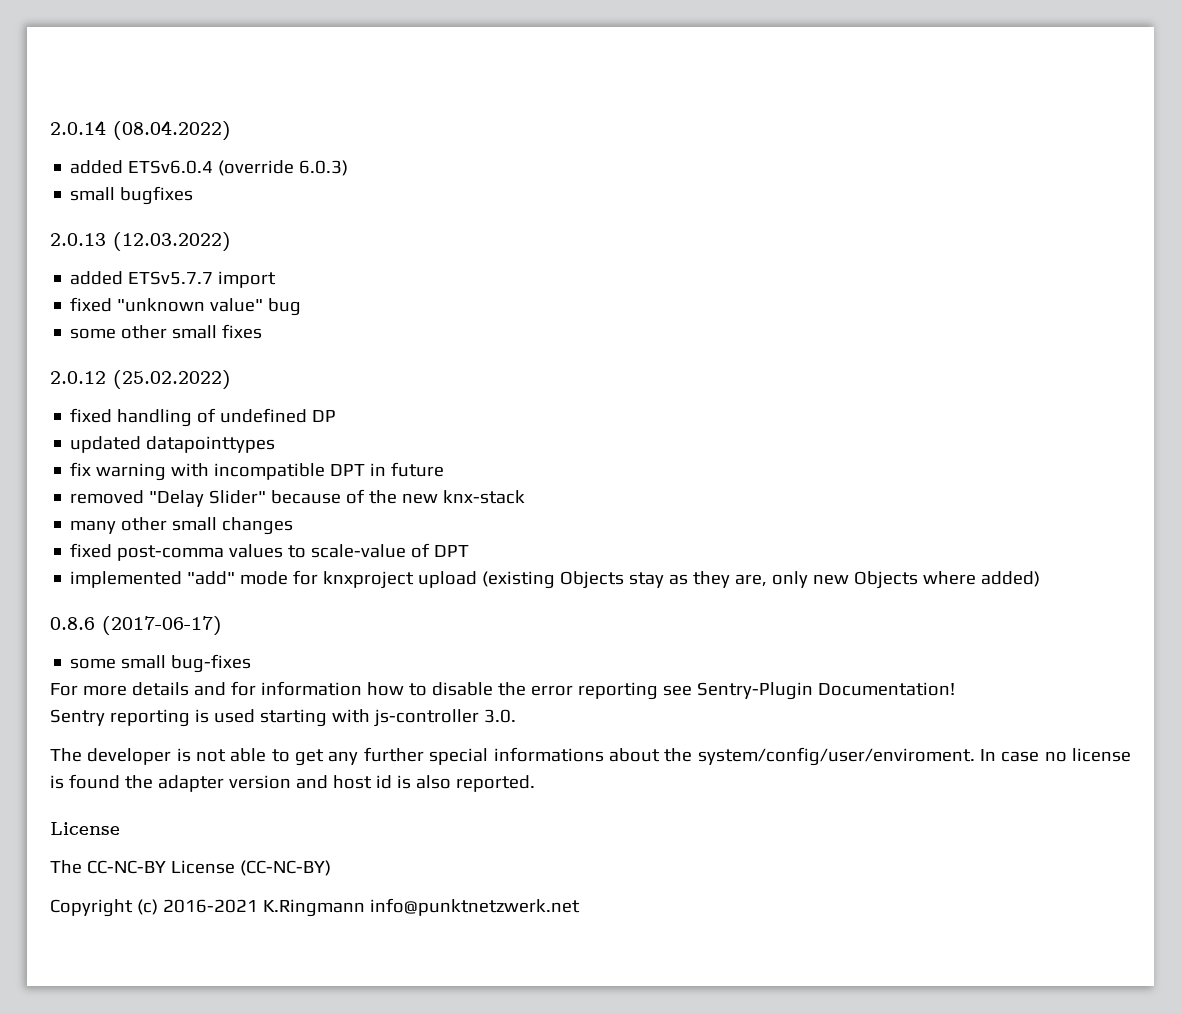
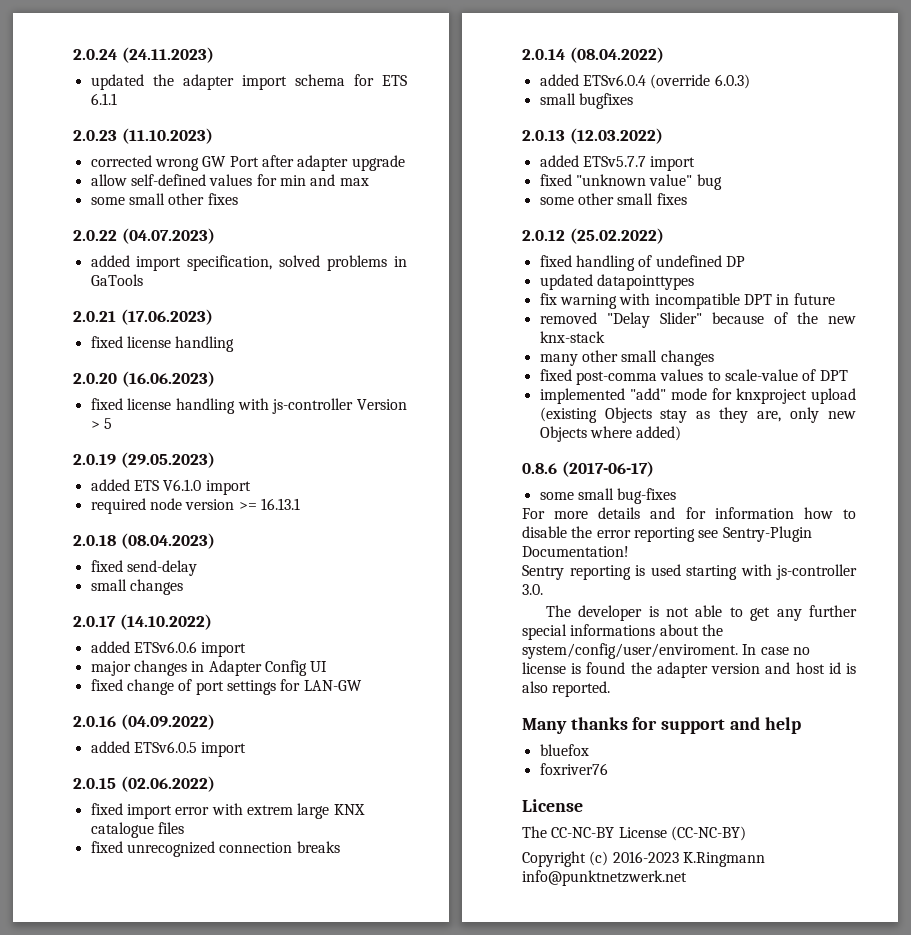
+ 2.0.24 (24.11.2023)
+ updated the adapter import schema for ETS 6.1.1
+ 2.0.23 (11.10.2023)
+ corrected wrong GW Port after adapter upgrade
+ allow self-defined values for min and max
+ some small other fixes
+ 2.0.22 (04.07.2023)
+ added import specification, solved problems in GaTools
+ 2.0.21 (17.06.2023)
+ fixed license handling
+ 2.0.20 (16.06.2023)
+ fixed license handling with js-controller Version > 5
+ 2.0.19 (29.05.2023)
+ added ETS V6.1.0 import
+ required node version >= 16.13.1
+ 2.0.18 (08.04.2023)
+ fixed send-delay
+ small changes
+ 2.0.17 (14.10.2022)
+ added ETSv6.0.6 import
+ major changes in Adapter Config UI
+ fixed change of port settings for LAN-GW
+ 2.0.16 (04.09.2022)
+ added ETSv6.0.5 import
+ 2.0.15 (02.06.2022)
+ fixed import error with extrem large KNX catalogue files
+ fixed unrecognized connection breaks
+ Many thanks for support and help
+ bluefox
+ foxriver76
- Copyright (c) 2016-2021 K.Ringmann info@punktnetzwerk.net
+ Copyright (c) 2016-2023 K.Ringmann info@punktnetzwerk.net

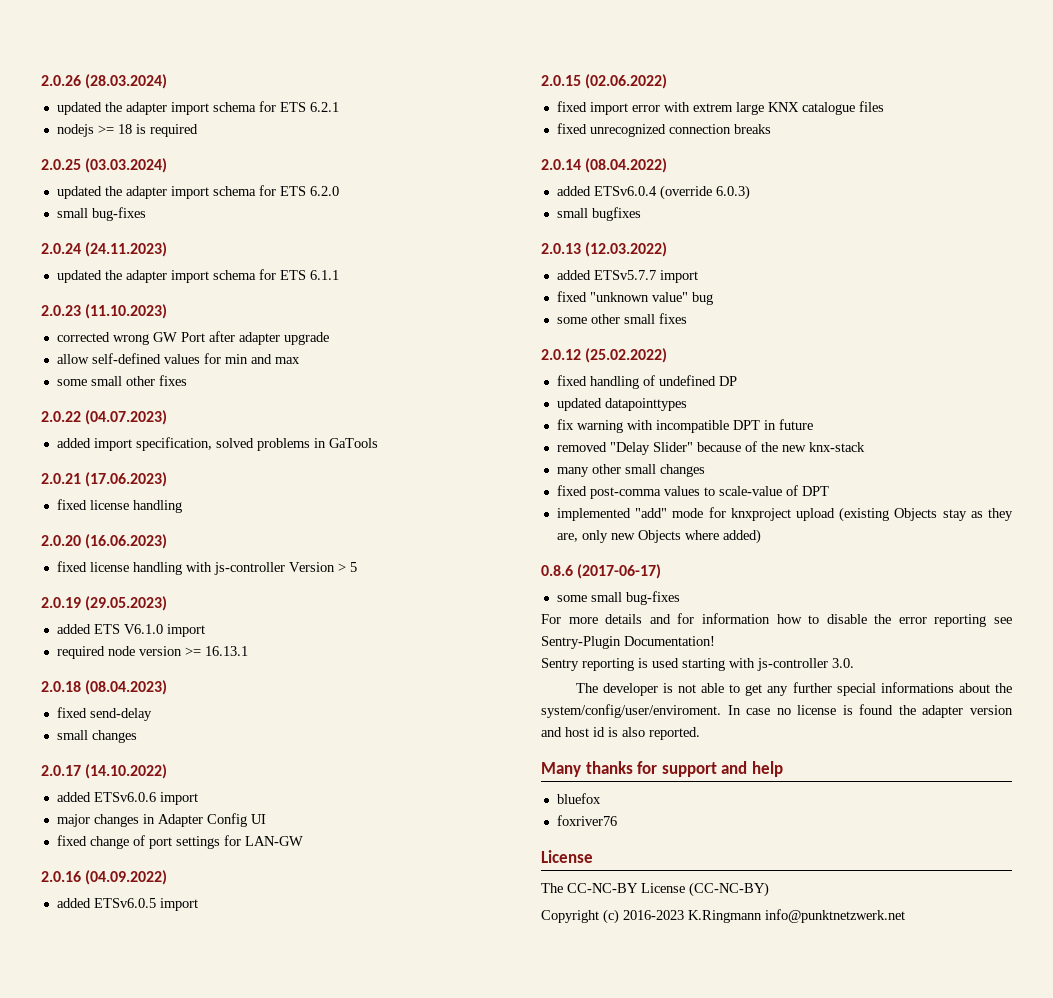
+ 2.0.26 (28.03.2024)
+ updated the adapter import schema for ETS 6.2.1
+ nodejs >= 18 is required
+ 2.0.25 (03.03.2024)
+ updated the adapter import schema for ETS 6.2.0
+ small bug-fixes

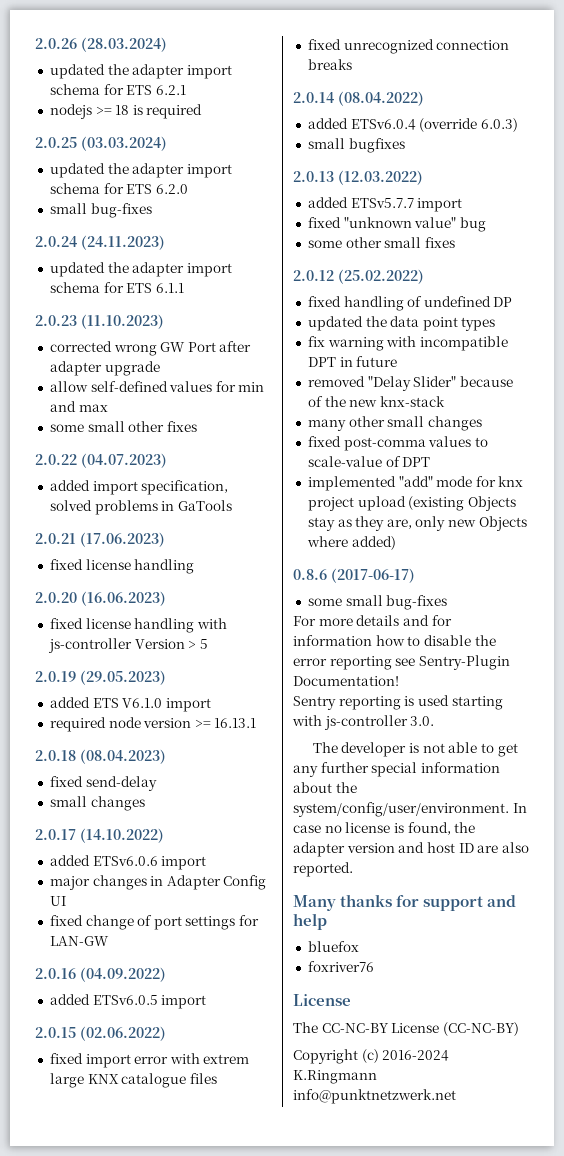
- updated datapointtypes
+ updated the data point types
- implemented "add" mode for knxproject upload (existing Objects stay as they are, only new Objects where added)
+ implemented "add" mode for knx project upload (existing Objects stay as they are, only new Objects where added)
- The developer is not able to get any further special informations about the system/config/user/enviroment.
+ The developer is not able to get any further special information about the system/config/user/environment.
- In case no license is found the adapter version and host id is also reported.
+ In case no license is found, the adapter version and host ID are also reported.
- Copyright (c) 2016-2023 K.Ringmann info@punktnetzwerk.net
+ Copyright (c) 2016-2024 K.Ringmann info@punktnetzwerk.net

